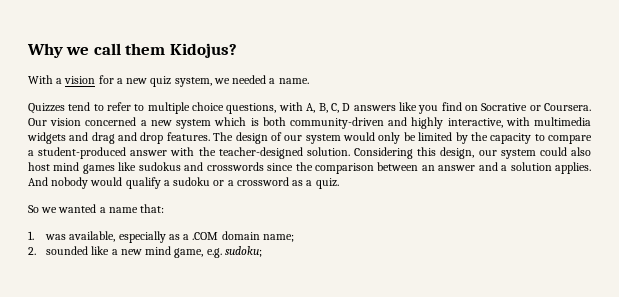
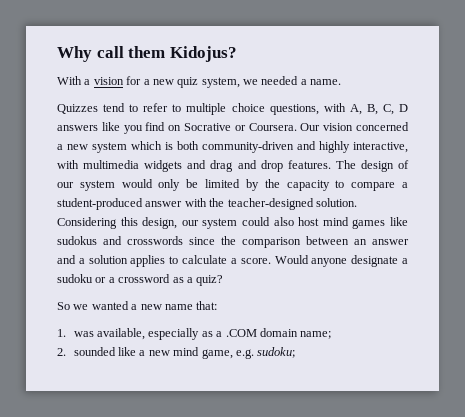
- Why we call them Kidojus?
+ Why call them Kidojus?
- Considering this design, our system could also host mind games like sudokus and crosswords since the comparison between an answer and a solution applies. And nobody would qualify a sudoku or a crossword as a quiz.
+ Considering this design, our system could also host mind games like sudokus and crosswords since the comparison between an answer and a solution applies to calculate a score. Would anyone designate a sudoku or a crossword as a quiz?
- So we wanted a name that:
+ So we wanted a new name that:

